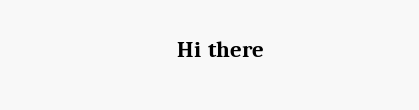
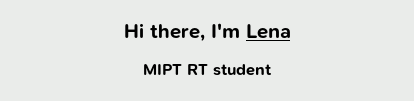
- Hi there
+ Hi there, I'm Lena
+ MIPT RT student

